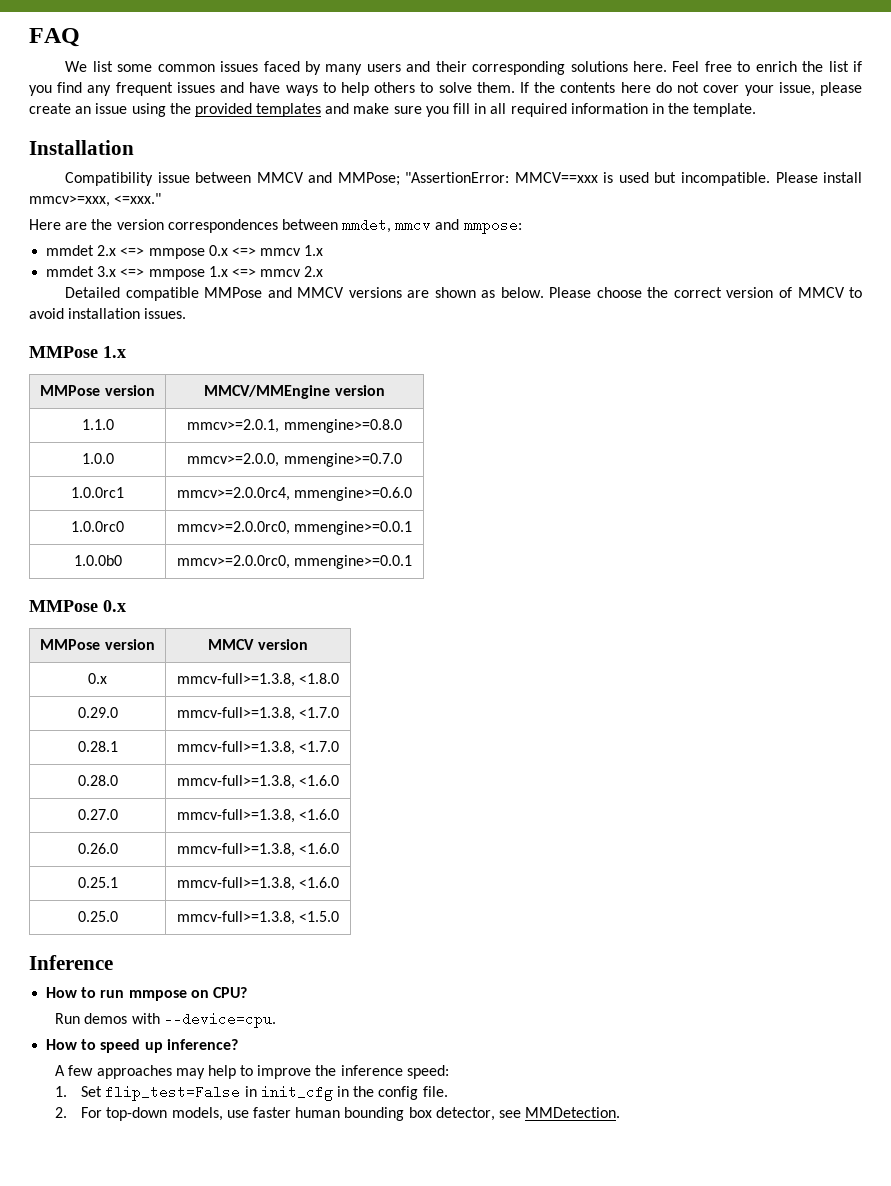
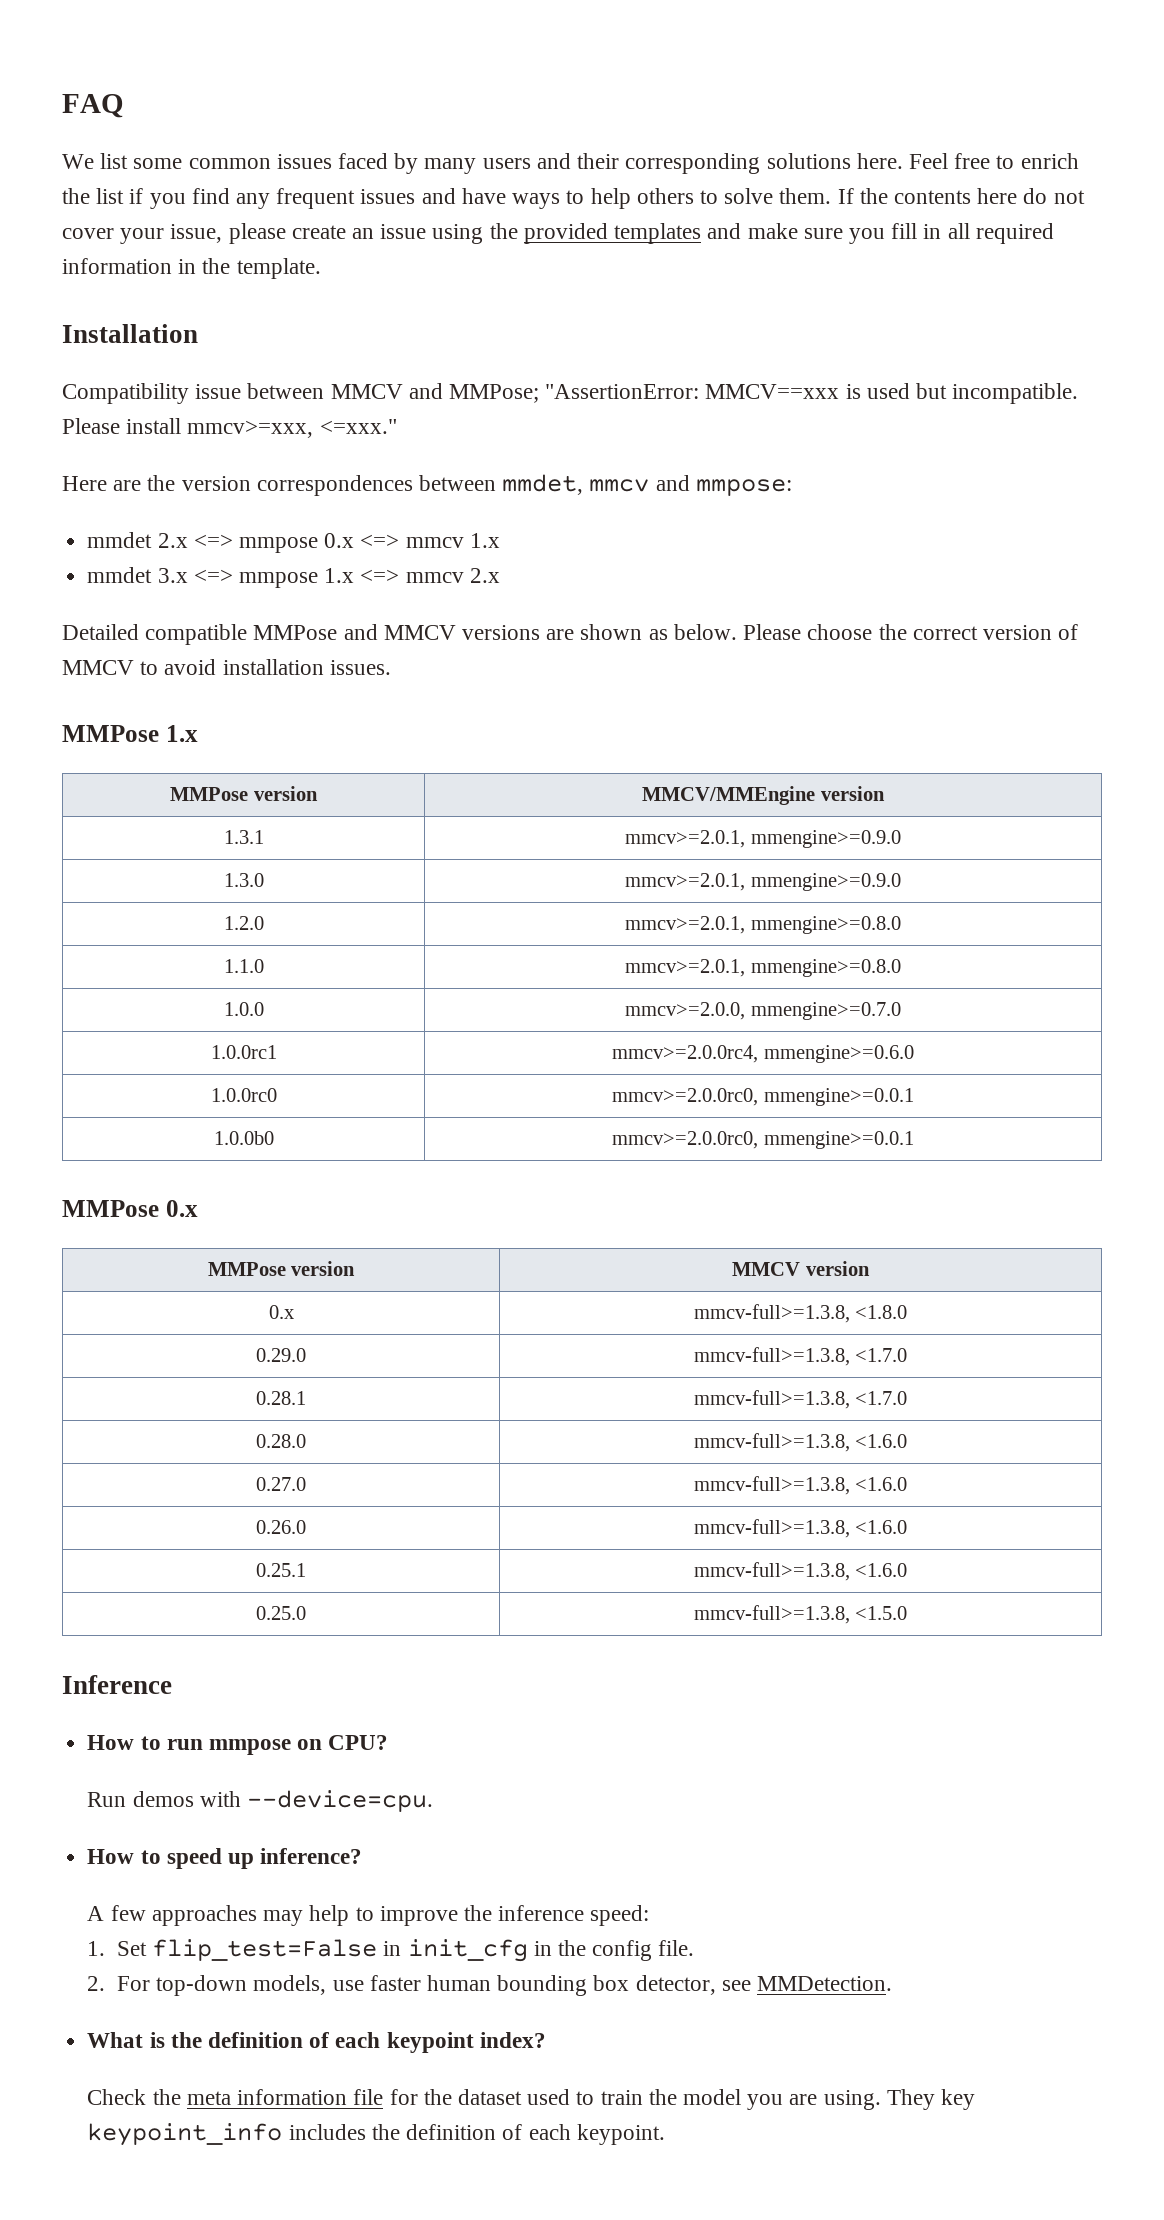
+ 1.3.1 | mmcv>=2.0.1, mmengine>=0.9.0
+ 1.3.0 | mmcv>=2.0.1, mmengine>=0.9.0
+ 1.2.0 | mmcv>=2.0.1, mmengine>=0.8.0
+ What is the definition of each keypoint index?
+ Check the meta information file for the dataset used to train the model you are using. They key keypoint_info includes the definition of each keypoint.

